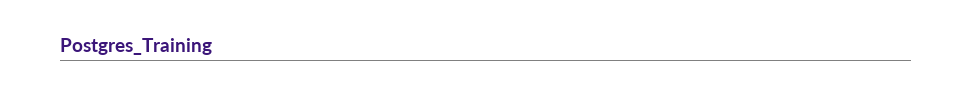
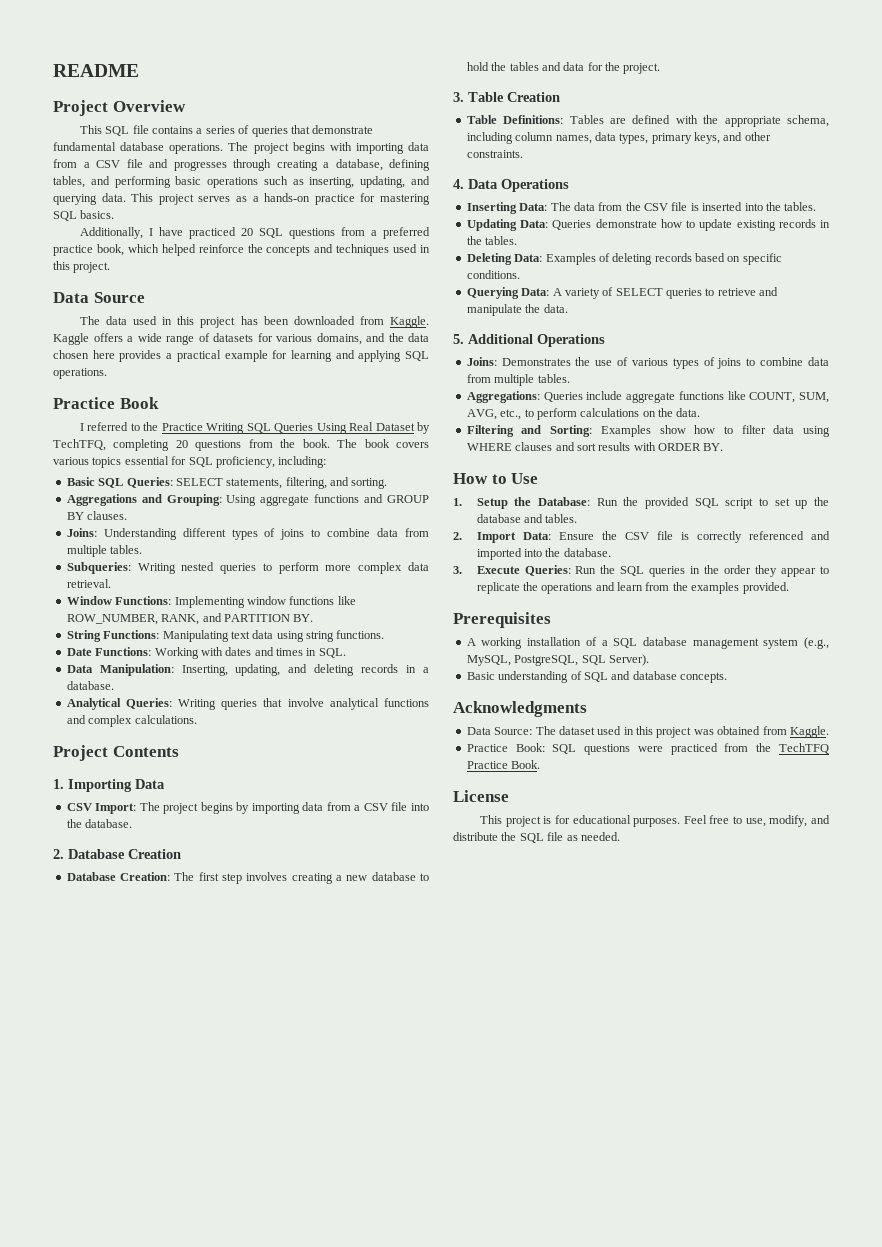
- Postgres_Training
+ README
+ Project Overview
+ This SQL file contains a series of queries that demonstrate fundamental database operations. The project begins with importing data from a CSV file and progresses through creating a database, defining tables, and performing basic operations such as inserting, updating, and querying data. This project serves as a hands-on practice for mastering SQL basics.
+ Additionally, I have practiced 20 SQL questions from a preferred practice book, which helped reinforce the concepts and techniques used in this project.
+ Data Source
+ The data used in this project has been downloaded from Kaggle. Kaggle offers a wide range of datasets for various domains, and the data chosen here provides a practical example for learning and applying SQL operations.
+ Practice Book
+ I referred to the Practice Writing SQL Queries Using Real Dataset by TechTFQ, completing 20 questions from the book. The book covers various topics essential for SQL proficiency, including:
+ Basic SQL Queries: SELECT statements, filtering, and sorting.
+ Aggregations and Grouping: Using aggregate functions and GROUP BY clauses.
+ Joins: Understanding different types of joins to combine data from multiple tables.
+ Subqueries: Writing nested queries to perform more complex data retrieval.
+ Window Functions: Implementing window functions like ROW_NUMBER, RANK, and PARTITION BY.
+ String Functions: Manipulating text data using string functions.
+ Date Functions: Working with dates and times in SQL.
+ Data Manipulation: Inserting, updating, and deleting records in a database.
+ Analytical Queries: Writing queries that involve analytical functions and complex calculations.
+ Project Contents
+ 1. Importing Data
+ CSV Import: The project begins by importing data from a CSV file into the database.
+ 2. Database Creation
+ Database Creation: The first step involves creating a new database to hold the tables and data for the project.
+ 3. Table Creation
+ Table Definitions: Tables are defined with the appropriate schema, including column names, data types, primary keys, and other constraints.
+ 4. Data Operations
+ Inserting Data: The data from the CSV file is inserted into the tables.
+ Updating Data: Queries demonstrate how to update existing records in the tables.
+ Deleting Data: Examples of deleting records based on specific conditions.
+ Querying Data: A variety of SELECT queries to retrieve and manipulate the data.
+ 5. Additional Operations
+ Joins: Demonstrates the use of various types of joins to combine data from multiple tables.
+ Aggregations: Queries include aggregate functions like COUNT, SUM, AVG, etc., to perform calculations on the data.
+ Filtering and Sorting: Examples show how to filter data using WHERE clauses and sort results with ORDER BY.
+ How to Use
+ 1. Setup the Database: Run the provided SQL script to set up the database and tables.
+ 2. Import Data: Ensure the CSV file is correctly referenced and imported into the database.
+ 3. Execute Queries: Run the SQL queries in the order they appear to replicate the operations and learn from the examples provided.
+ Prerequisites
+ A working installation of a SQL database management system (e.g., MySQL, PostgreSQL, SQL Server).
+ Basic understanding of SQL and database concepts.
+ Acknowledgments
+ Data Source: The dataset used in this project was obtained from Kaggle.
+ Practice Book: SQL questions were practiced from the TechTFQ Practice Book.
+ License
+ This project is for educational purposes. Feel free to use, modify, and distribute the SQL file as needed.

